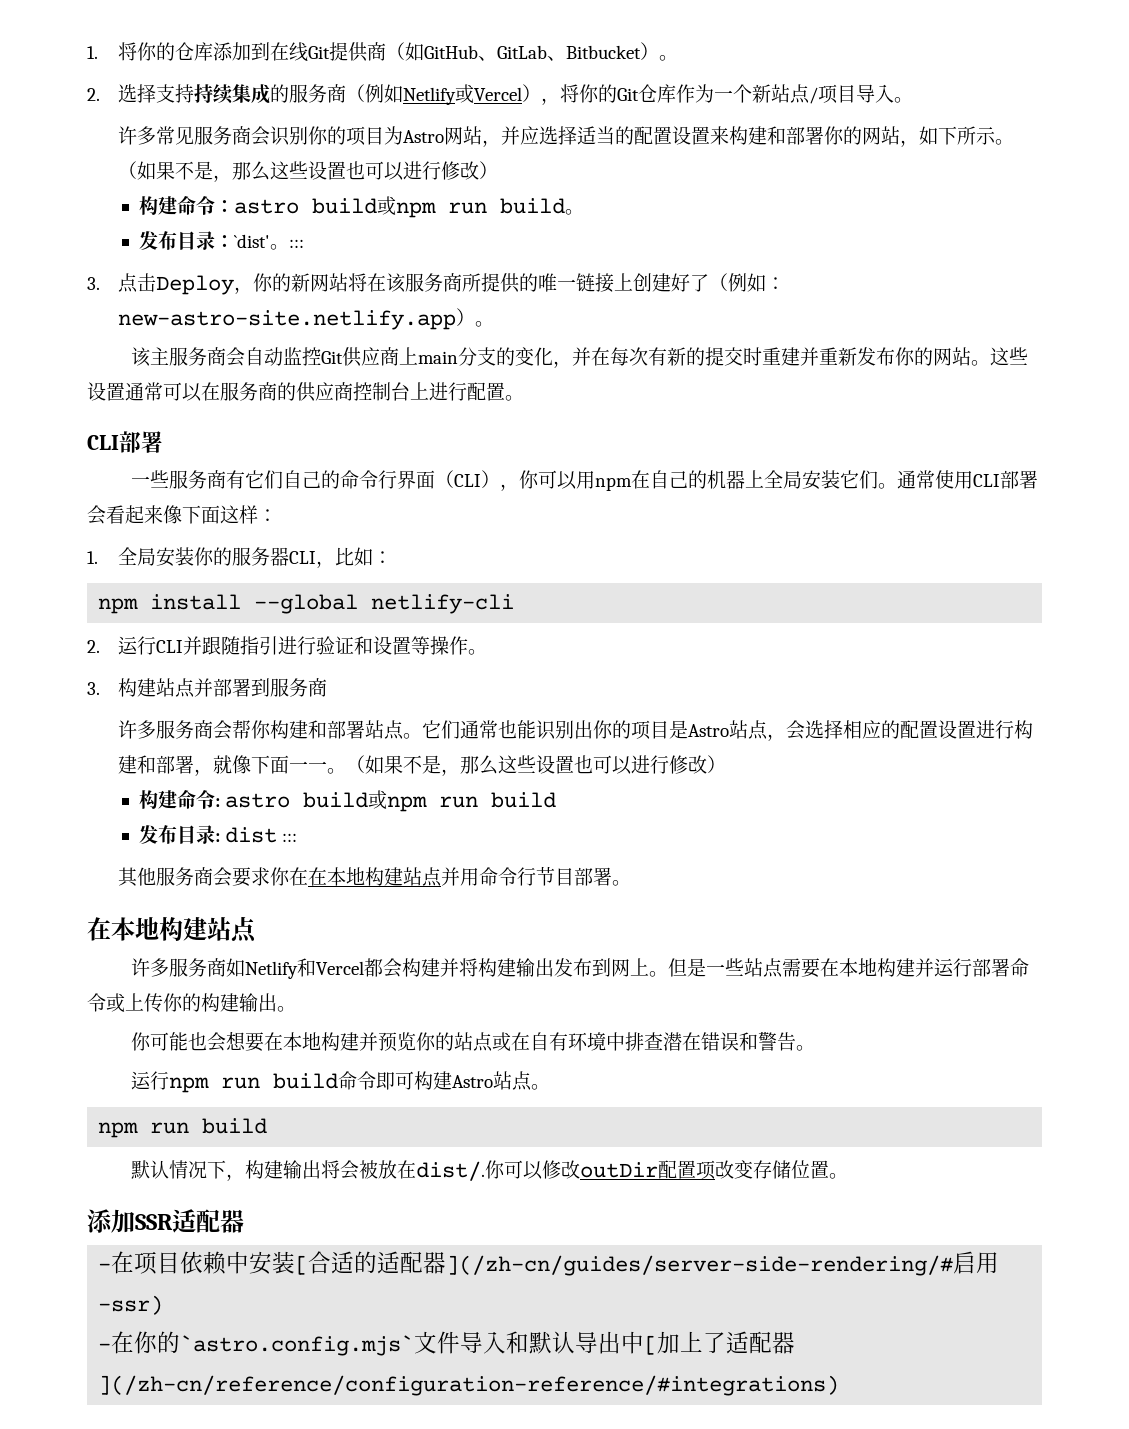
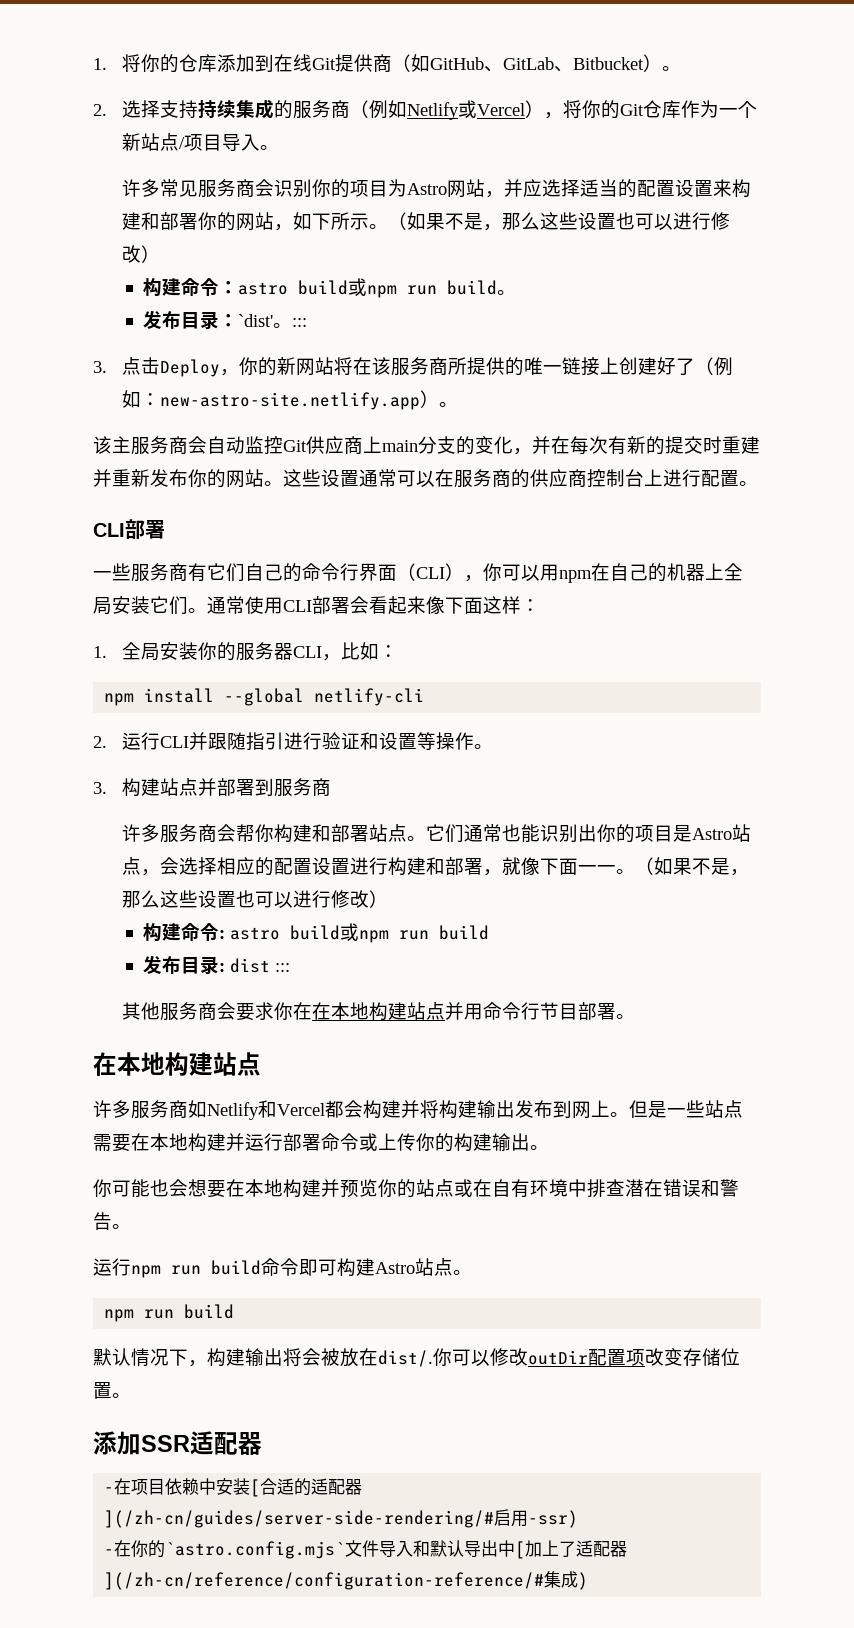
- -在你的`astro.config.mjs`文件导入和默认导出中[加上了适配器](/zh-cn/reference/configuration-reference/#integrations)
+ -在你的`astro.config.mjs`文件导入和默认导出中[加上了适配器](/zh-cn/reference/configuration-reference/#集成)

